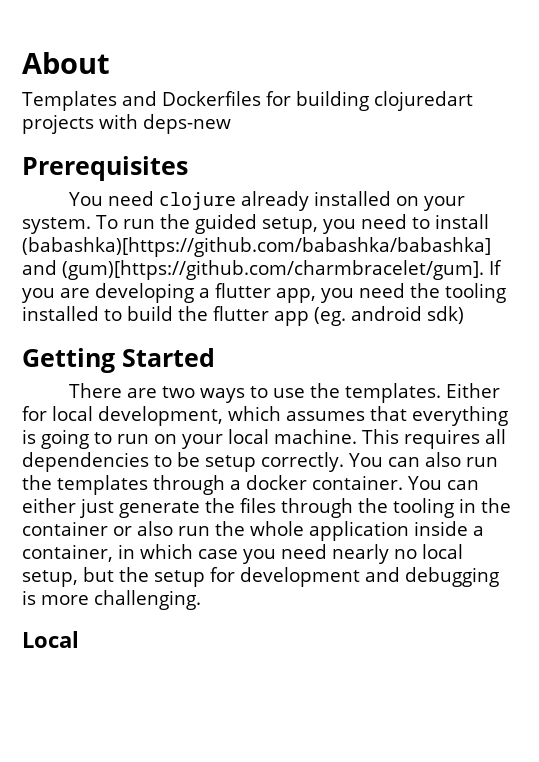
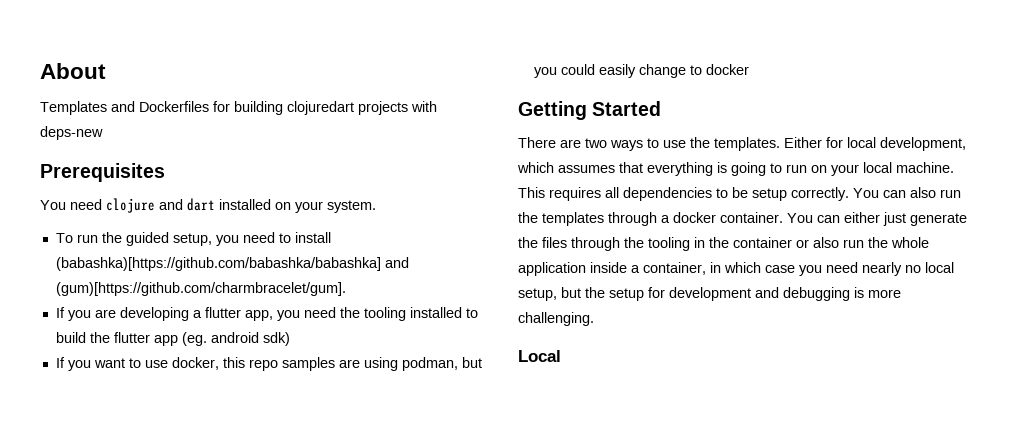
- You need clojure already installed on your system. To run the guided setup, you need to install (babashka)[https://github.com/babashka/babashka] and (gum)[https://github.com/charmbracelet/gum]. If you are developing a flutter app, you need the tooling installed to build the flutter app (eg. android sdk)
+ You need clojure and dart installed on your system.
+ To run the guided setup, you need to install (babashka)[https://github.com/babashka/babashka] and (gum)[https://github.com/charmbracelet/gum].
+ If you are developing a flutter app, you need the tooling installed to build the flutter app (eg. android sdk)
+ If you want to use docker, this repo samples are using podman, but you could easily change to docker

